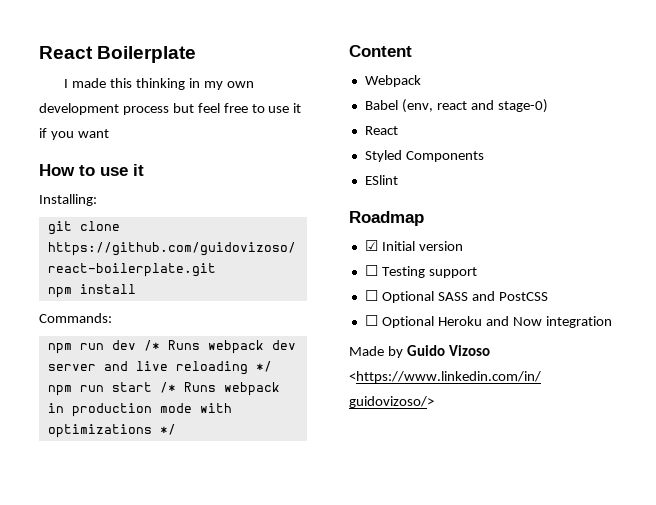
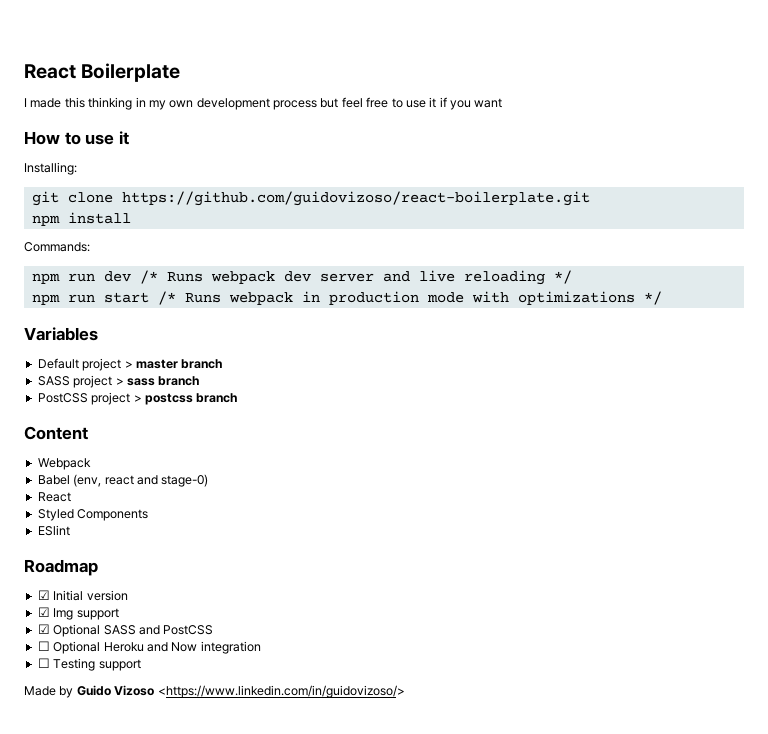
+ Variables
+ Default project > master branch
+ SASS project > sass branch
+ PostCSS project > postcss branch
- ☐ Testing support
- ☐ Optional SASS and PostCSS
+ ☑ Img support
+ ☑ Optional SASS and PostCSS
+ ☐ Testing support

